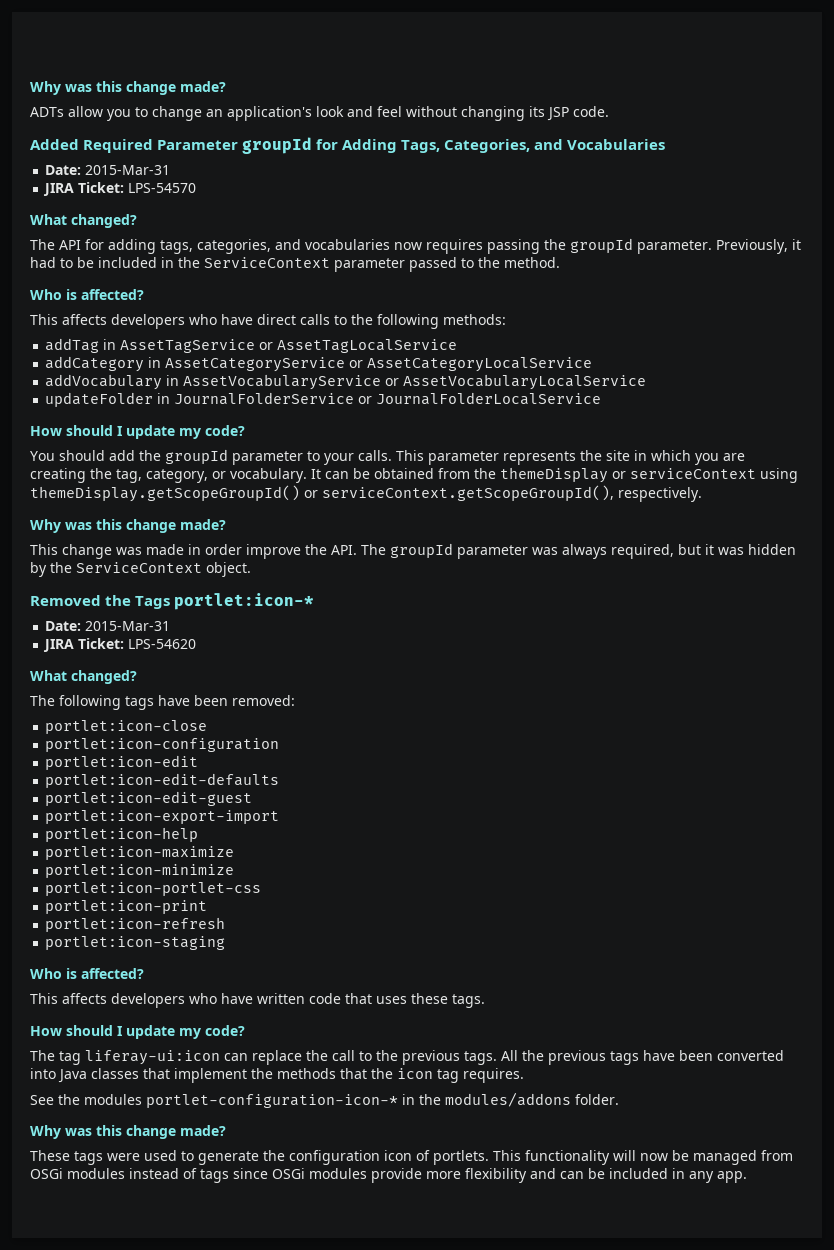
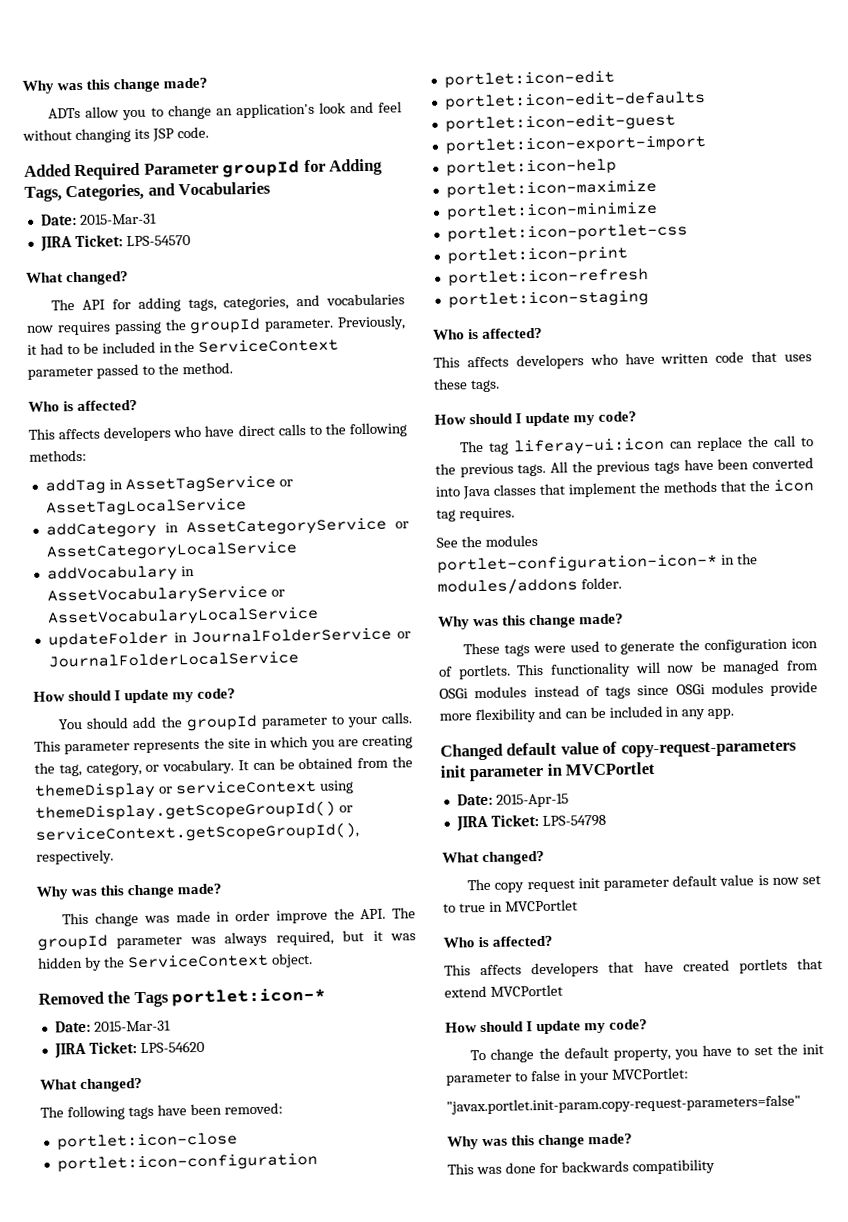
+ Changed default value of copy-request-parameters init parameter in MVCPortlet
+ Date: 2015-Apr-15
+ JIRA Ticket: LPS-54798
+ What changed?
+ The copy request init parameter default value is now set to true in MVCPortlet
+ Who is affected?
+ This affects developers that have created portlets that extend MVCPortlet
+ How should I update my code?
+ To change the default property, you have to set the init parameter to false in your MVCPortlet:
+ "javax.portlet.init-param.copy-request-parameters=false"
+ Why was this change made?
+ This was done for backwards compatibility

